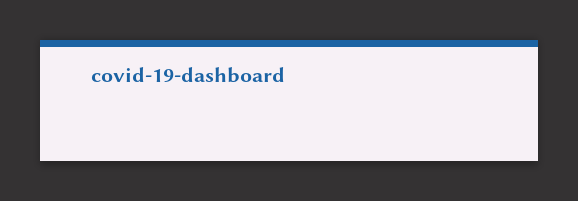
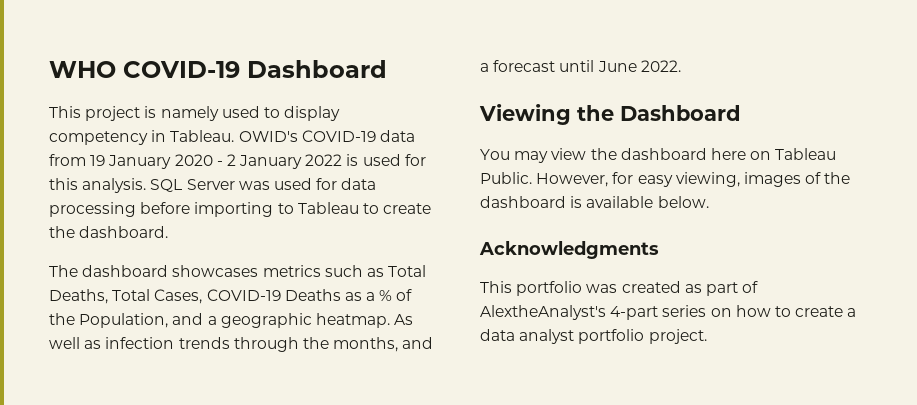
- covid-19-dashboard
+ WHO COVID-19 Dashboard
+ This project is namely used to display competency in Tableau. OWID's COVID-19 data from 19 January 2020 - 2 January 2022 is used for this analysis. SQL Server was used for data processing before importing to Tableau to create the dashboard.
+ The dashboard showcases metrics such as Total Deaths, Total Cases, COVID-19 Deaths as a % of the Population, and a geographic heatmap. As well as infection trends through the months, and a forecast until June 2022.
+ Viewing the Dashboard
+ You may view the dashboard here on Tableau Public. However, for easy viewing, images of the dashboard is available below.
+ Acknowledgments
+ This portfolio was created as part of AlextheAnalyst's 4-part series on how to create a data analyst portfolio project.

